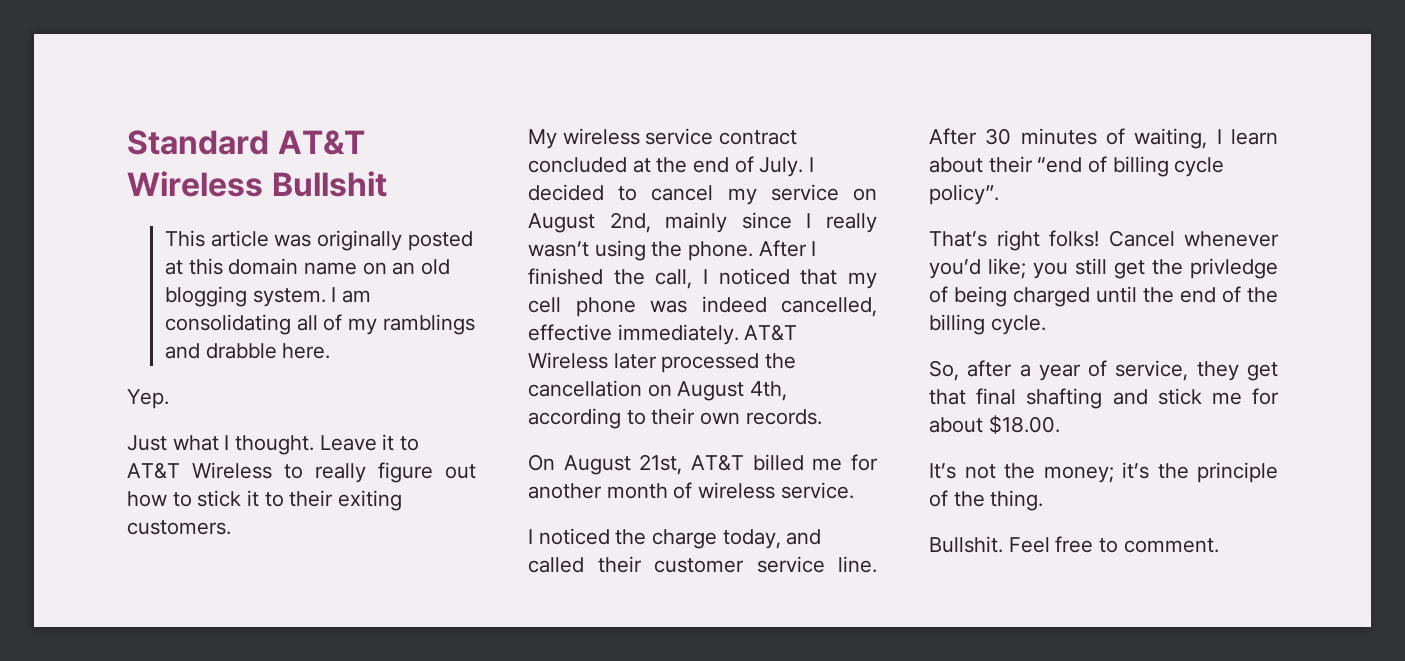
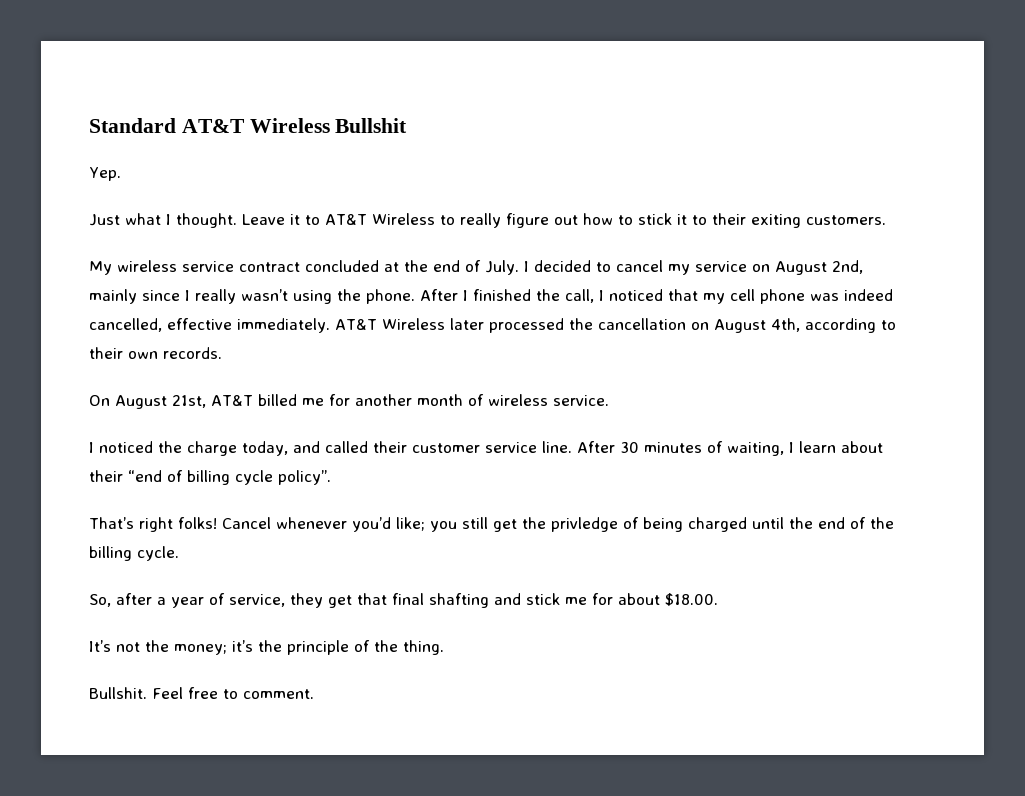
- This article was originally posted at this domain name on an old blogging system. I am consolidating all of my ramblings and drabble here.

